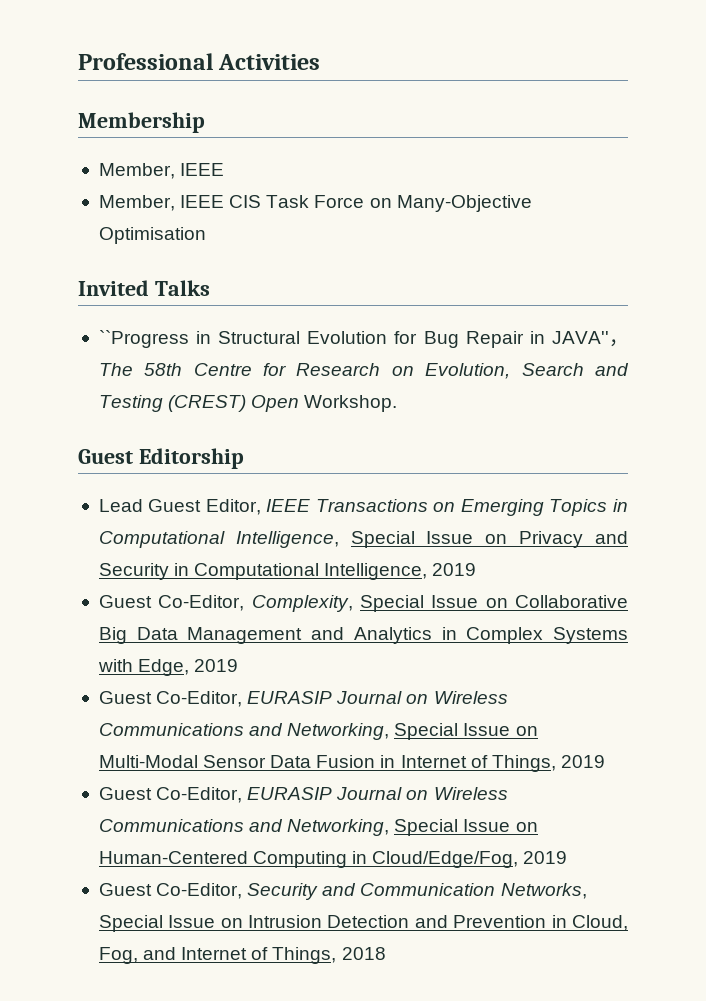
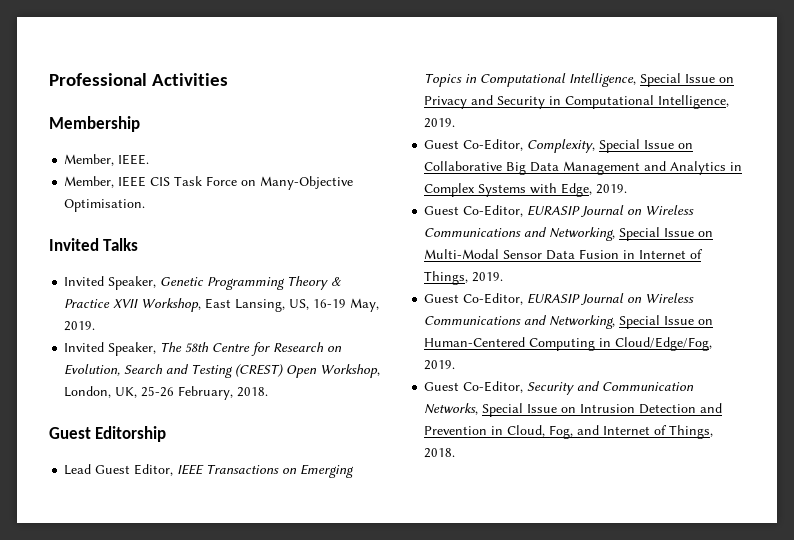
  Membership
- Member, IEEE
+ Member, IEEE.
- Member, IEEE CIS Task Force on Many-Objective Optimisation
+ Member, IEEE CIS Task Force on Many-Objective Optimisation.
- ``Progress in Structural Evolution for Bug Repair in JAVA''，The 58th Centre for Research on Evolution, Search and Testing (CREST) Open Workshop.
+ Invited Speaker, Genetic Programming Theory & Practice XVII Workshop, East Lansing, US, 16-19 May, 2019.
+ Invited Speaker, The 58th Centre for Research on Evolution, Search and Testing (CREST) Open Workshop, London, UK, 25-26 February, 2018.
- Lead Guest Editor, IEEE Transactions on Emerging Topics in Computational Intelligence, Special Issue on Privacy and Security in Computational Intelligence, 2019
+ Lead Guest Editor, IEEE Transactions on Emerging Topics in Computational Intelligence, Special Issue on Privacy and Security in Computational Intelligence, 2019.
- Guest Co-Editor, Complexity, Special Issue on Collaborative Big Data Management and Analytics in Complex Systems with Edge, 2019
+ Guest Co-Editor, Complexity, Special Issue on Collaborative Big Data Management and Analytics in Complex Systems with Edge, 2019.
- Guest Co-Editor, EURASIP Journal on Wireless Communications and Networking, Special Issue on Multi-Modal Sensor Data Fusion in Internet of Things, 2019
+ Guest Co-Editor, EURASIP Journal on Wireless Communications and Networking, Special Issue on Multi-Modal Sensor Data Fusion in Internet of Things, 2019.
- Guest Co-Editor, EURASIP Journal on Wireless Communications and Networking, Special Issue on Human-Centered Computing in Cloud/Edge/Fog, 2019
+ Guest Co-Editor, EURASIP Journal on Wireless Communications and Networking, Special Issue on Human-Centered Computing in Cloud/Edge/Fog, 2019.
- Guest Co-Editor, Security and Communication Networks, Special Issue on Intrusion Detection and Prevention in Cloud, Fog, and Internet of Things, 2018
+ Guest Co-Editor, Security and Communication Networks, Special Issue on Intrusion Detection and Prevention in Cloud, Fog, and Internet of Things, 2018.

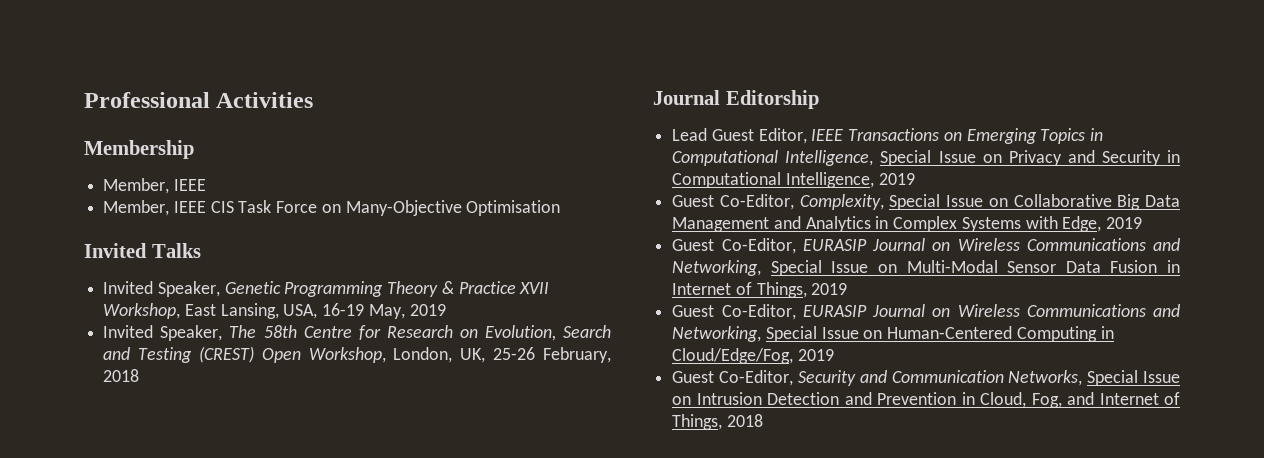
  Membership
- Member, IEEE.
+ Member, IEEE
- Member, IEEE CIS Task Force on Many-Objective Optimisation.
+ Member, IEEE CIS Task Force on Many-Objective Optimisation
- Invited Speaker, Genetic Programming Theory & Practice XVII Workshop, East Lansing, US, 16-19 May, 2019.
+ Invited Speaker, Genetic Programming Theory & Practice XVII Workshop, East Lansing, USA, 16-19 May, 2019
- Invited Speaker, The 58th Centre for Research on Evolution, Search and Testing (CREST) Open Workshop, London, UK, 25-26 February, 2018.
- Guest Editorship
+ Invited Speaker, The 58th Centre for Research on Evolution, Search and Testing (CREST) Open Workshop, London, UK, 25-26 February, 2018
+ Journal Editorship
- Lead Guest Editor, IEEE Transactions on Emerging Topics in Computational Intelligence, Special Issue on Privacy and Security in Computational Intelligence, 2019.
+ Lead Guest Editor, IEEE Transactions on Emerging Topics in Computational Intelligence, Special Issue on Privacy and Security in Computational Intelligence, 2019
- Guest Co-Editor, Complexity, Special Issue on Collaborative Big Data Management and Analytics in Complex Systems with Edge, 2019.
+ Guest Co-Editor, Complexity, Special Issue on Collaborative Big Data Management and Analytics in Complex Systems with Edge, 2019
- Guest Co-Editor, EURASIP Journal on Wireless Communications and Networking, Special Issue on Multi-Modal Sensor Data Fusion in Internet of Things, 2019.
+ Guest Co-Editor, EURASIP Journal on Wireless Communications and Networking, Special Issue on Multi-Modal Sensor Data Fusion in Internet of Things, 2019
- Guest Co-Editor, EURASIP Journal on Wireless Communications and Networking, Special Issue on Human-Centered Computing in Cloud/Edge/Fog, 2019.
+ Guest Co-Editor, EURASIP Journal on Wireless Communications and Networking, Special Issue on Human-Centered Computing in Cloud/Edge/Fog, 2019
- Guest Co-Editor, Security and Communication Networks, Special Issue on Intrusion Detection and Prevention in Cloud, Fog, and Internet of Things, 2018.
+ Guest Co-Editor, Security and Communication Networks, Special Issue on Intrusion Detection and Prevention in Cloud, Fog, and Internet of Things, 2018

